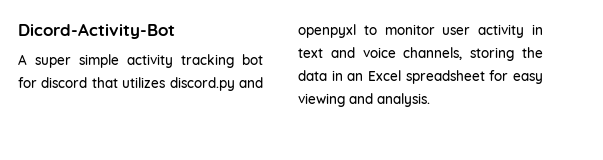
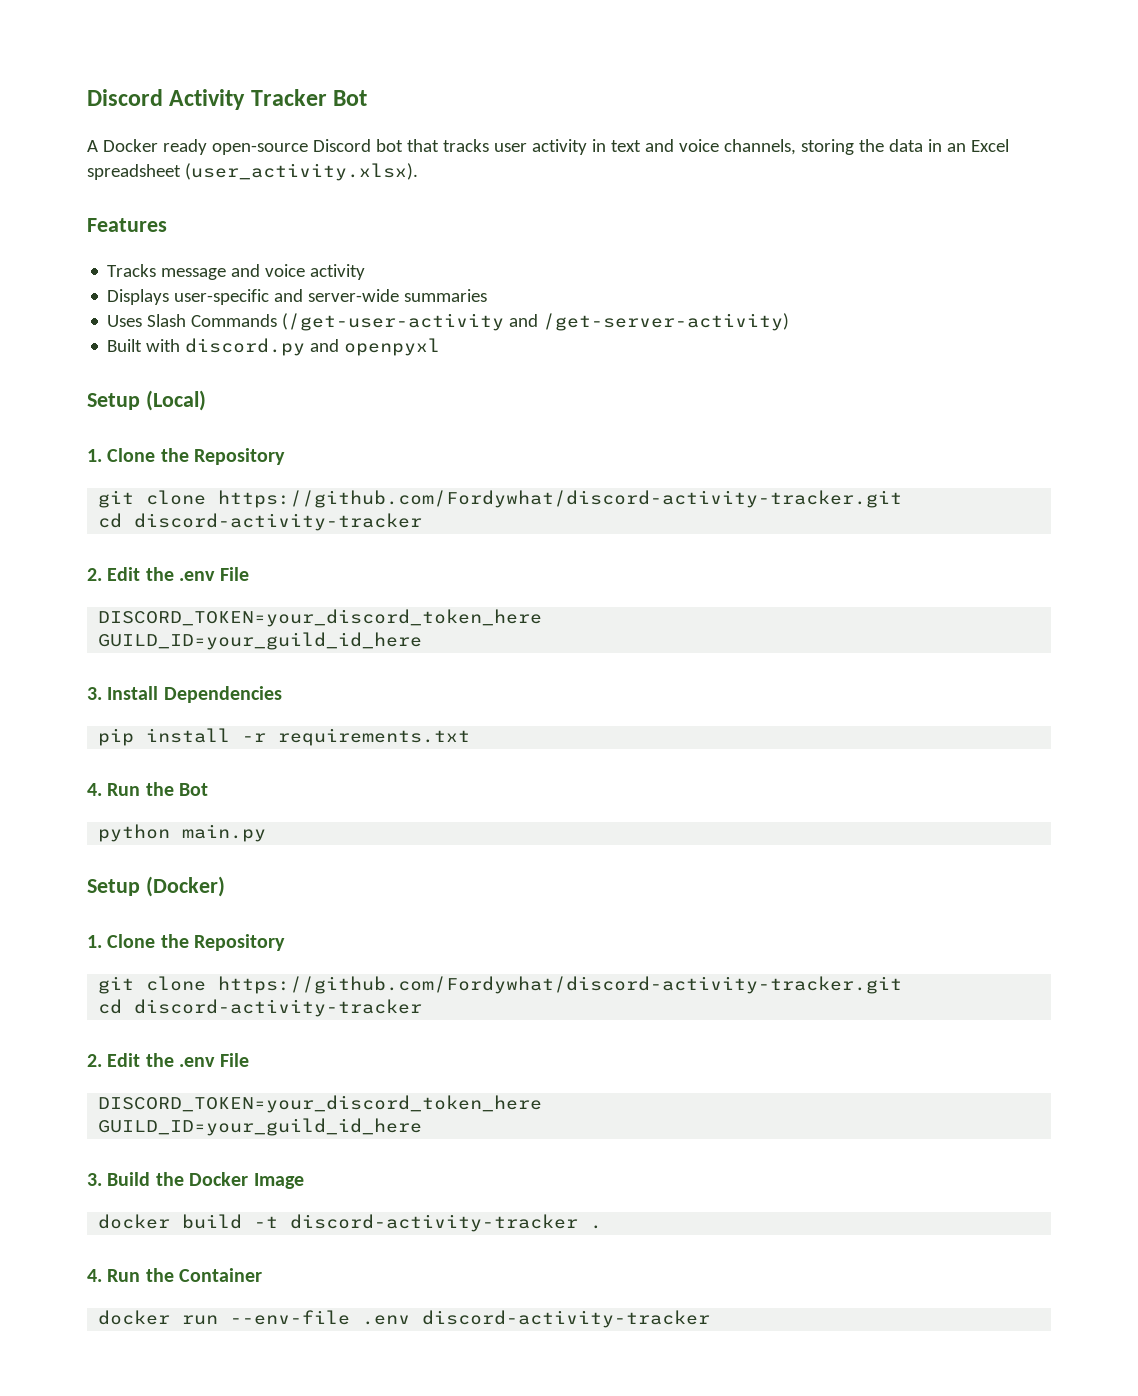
- Dicord-Activity-Bot
- A super simple activity tracking bot for discord that utilizes discord.py and openpyxl to monitor user activity in text and voice channels, storing the data in an Excel spreadsheet for easy viewing and analysis.
+ Discord Activity Tracker Bot
+ A Docker ready open-source Discord bot that tracks user activity in text and voice channels, storing the data in an Excel spreadsheet (user_activity.xlsx).
+ Features
+ Tracks message and voice activity
+ Displays user-specific and server-wide summaries
+ Uses Slash Commands (/get-user-activity and /get-server-activity)
+ Built with discord.py and openpyxl
+ Setup (Local)
+ 1. Clone the Repository
+ git clone https://github.com/Fordywhat/discord-activity-tracker.git
+ cd discord-activity-tracker
+ 2. Edit the .env File
+ DISCORD_TOKEN=your_discord_token_here
+ GUILD_ID=your_guild_id_here
+ 3. Install Dependencies
+ pip install -r requirements.txt
+ 4. Run the Bot
+ python main.py
+ Setup (Docker)
+ 1. Clone the Repository
+ git clone https://github.com/Fordywhat/discord-activity-tracker.git
+ cd discord-activity-tracker
+ 2. Edit the .env File
+ DISCORD_TOKEN=your_discord_token_here
+ GUILD_ID=your_guild_id_here
+ 3. Build the Docker Image
+ docker build -t discord-activity-tracker .
+ 4. Run the Container
+ docker run --env-file .env discord-activity-tracker

